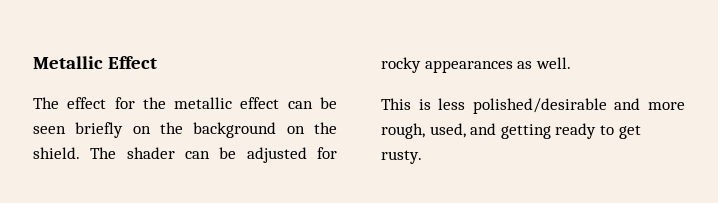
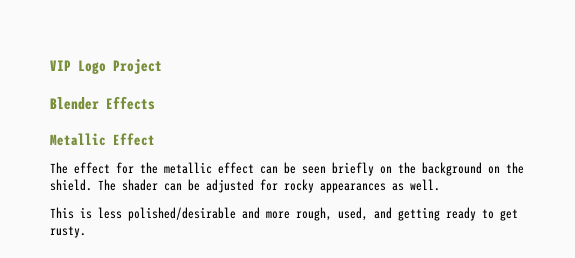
+ VIP Logo Project
+ Blender Effects

